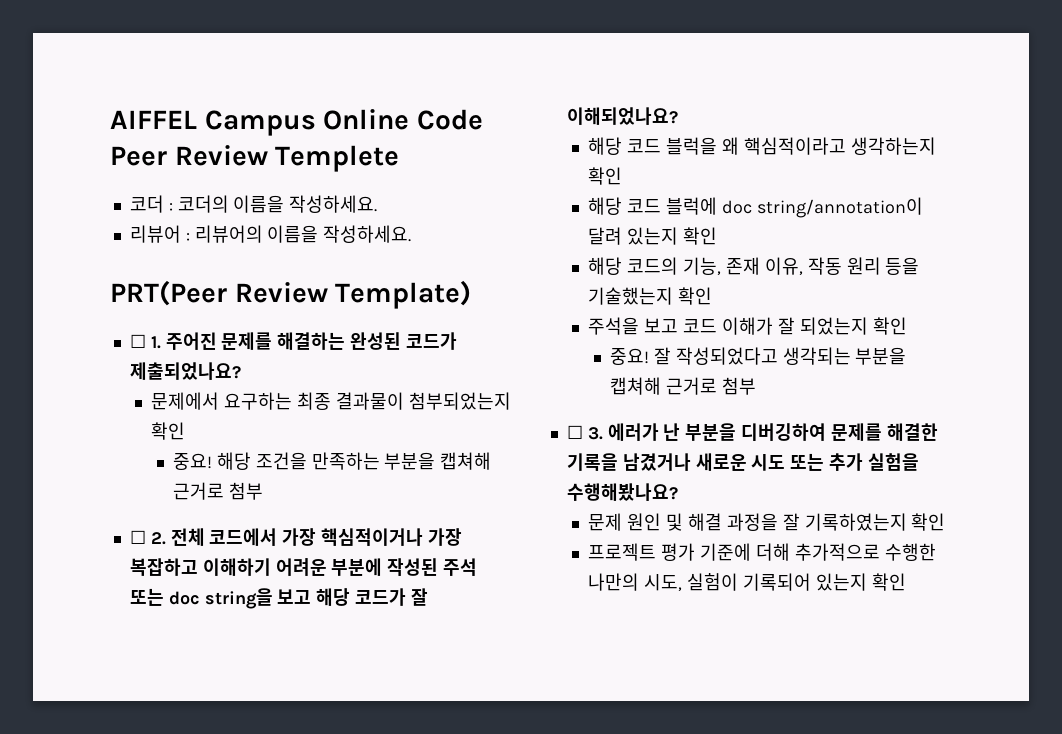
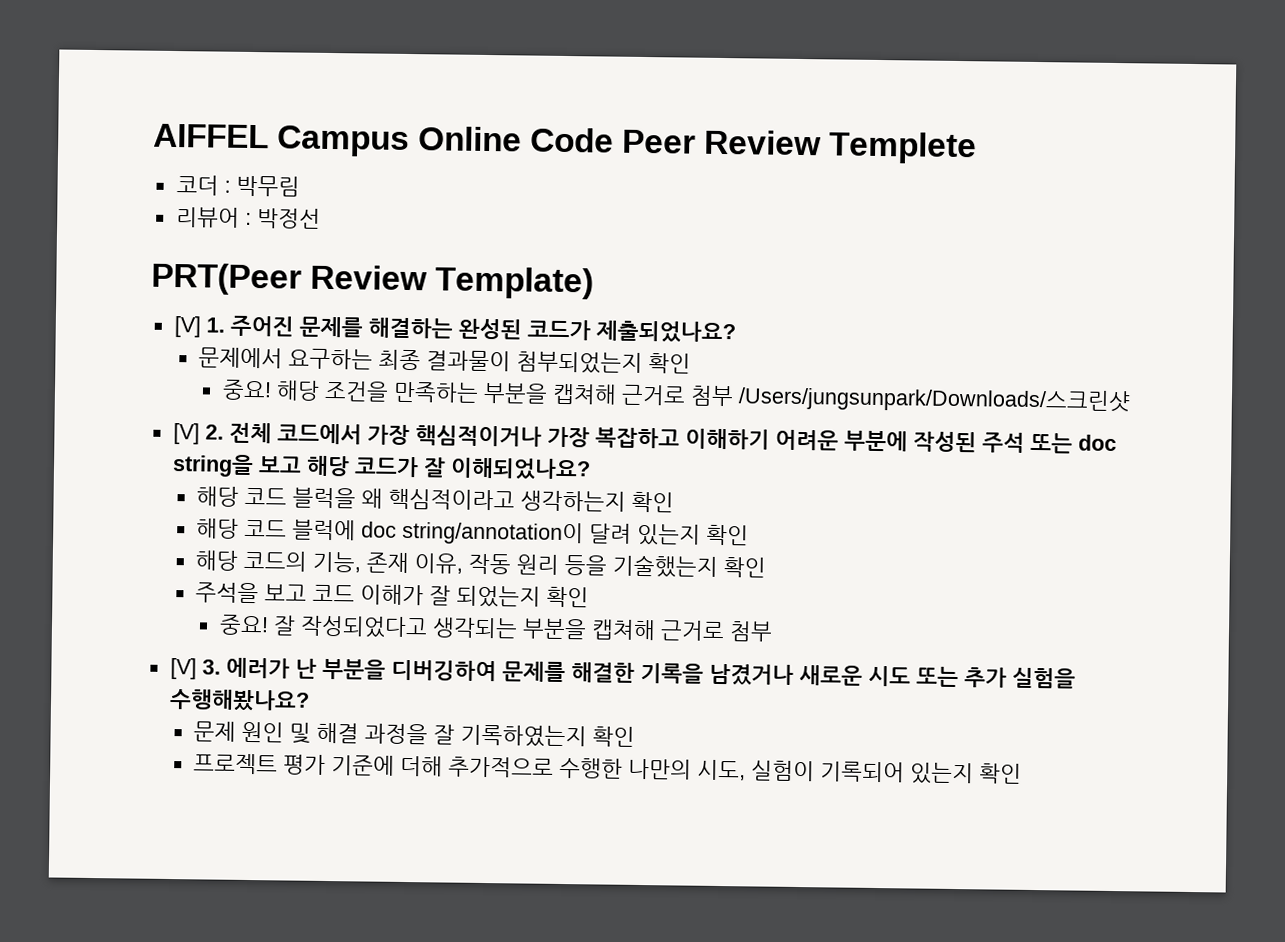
- 코더 : 코더의 이름을 작성하세요.
+ 코더 : 박무림
- 리뷰어 : 리뷰어의 이름을 작성하세요.
+ 리뷰어 : 박정선
- ☐ 1. 주어진 문제를 해결하는 완성된 코드가 제출되었나요?
+ [V] 1. 주어진 문제를 해결하는 완성된 코드가 제출되었나요?
- 해당 조건을 만족하는 부분을 캡쳐해 근거로 첨부
- ☐ 2. 전체 코드에서 가장 핵심적이거나 가장 복잡하고 이해하기 어려운 부분에 작성된 주석 또는 doc string을 보고 해당 코드가 잘 이해되었나요?
+ 해당 조건을 만족하는 부분을 캡쳐해 근거로 첨부 /Users/jungsunpark/Downloads/스크린샷
+ [V] 2. 전체 코드에서 가장 핵심적이거나 가장 복잡하고 이해하기 어려운 부분에 작성된 주석 또는 doc string을 보고 해당 코드가 잘 이해되었나요?
- ☐ 3. 에러가 난 부분을 디버깅하여 문제를 해결한 기록을 남겼거나 새로운 시도 또는 추가 실험을 수행해봤나요?
+ [V] 3. 에러가 난 부분을 디버깅하여 문제를 해결한 기록을 남겼거나 새로운 시도 또는 추가 실험을 수행해봤나요?

